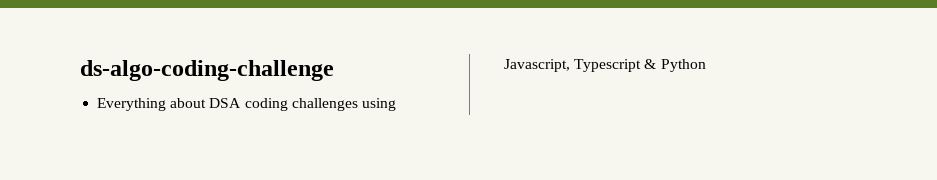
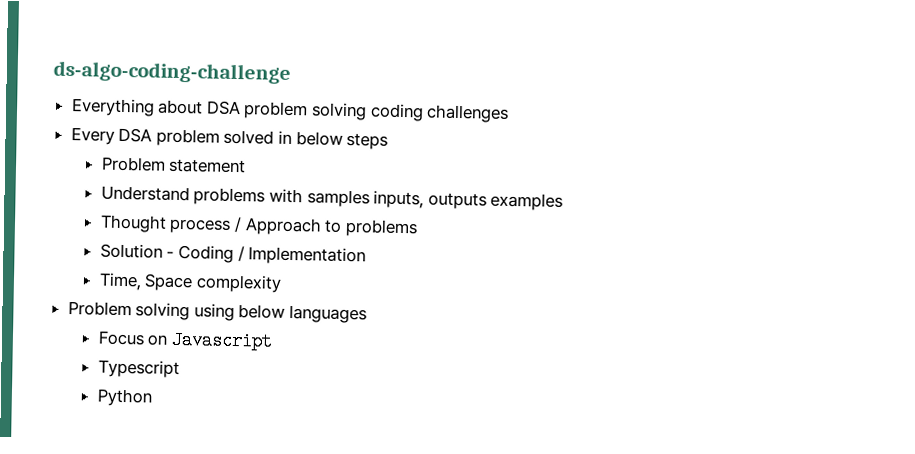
- Everything about DSA coding challenges using Javascript, Typescript & Python
+ Everything about DSA problem solving coding challenges
+ Every DSA problem solved in below steps
+ Problem statement
+ Understand problems with samples inputs, outputs examples
+ Thought process / Approach to problems
+ Solution - Coding / Implementation
+ Time, Space complexity
+ Problem solving using below languages
+ Focus on Javascript
+ Typescript
+ Python

